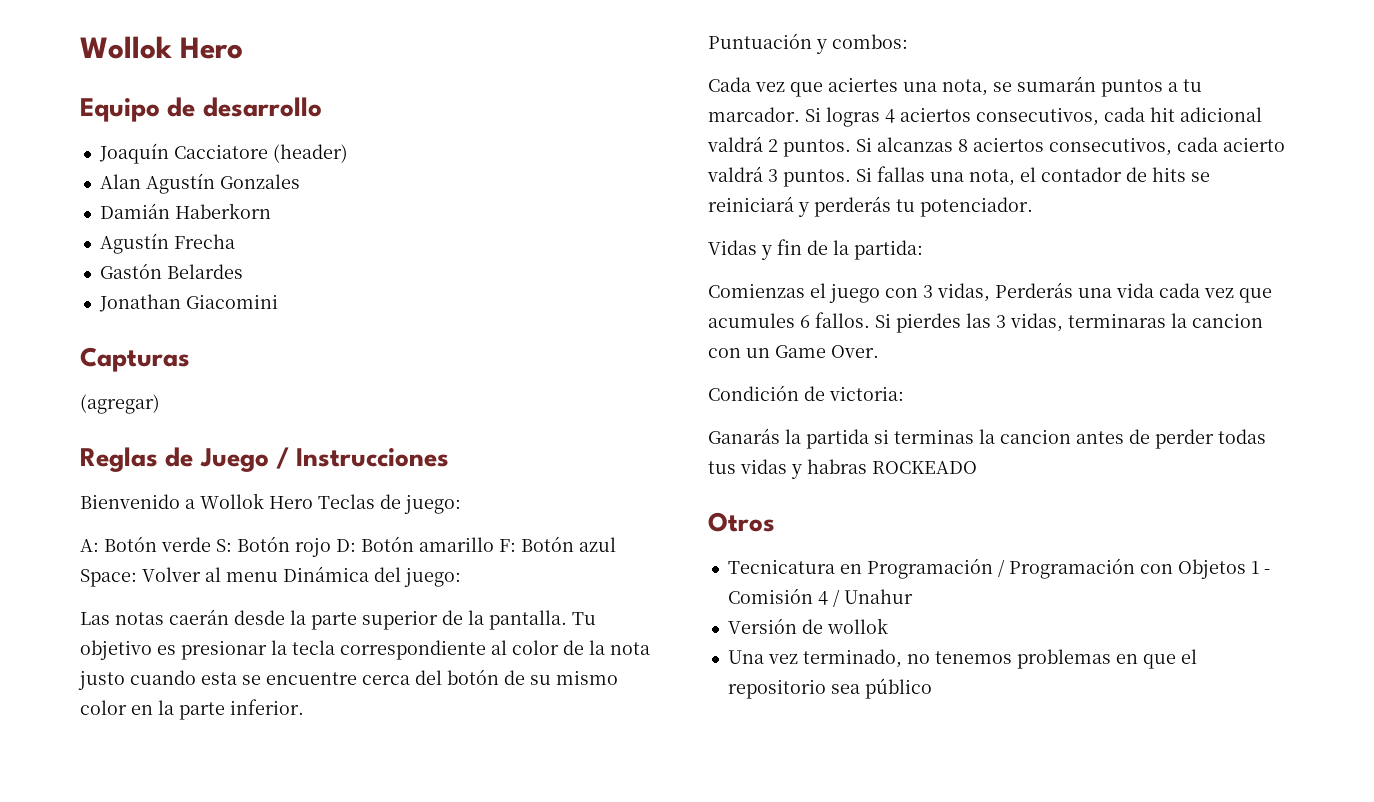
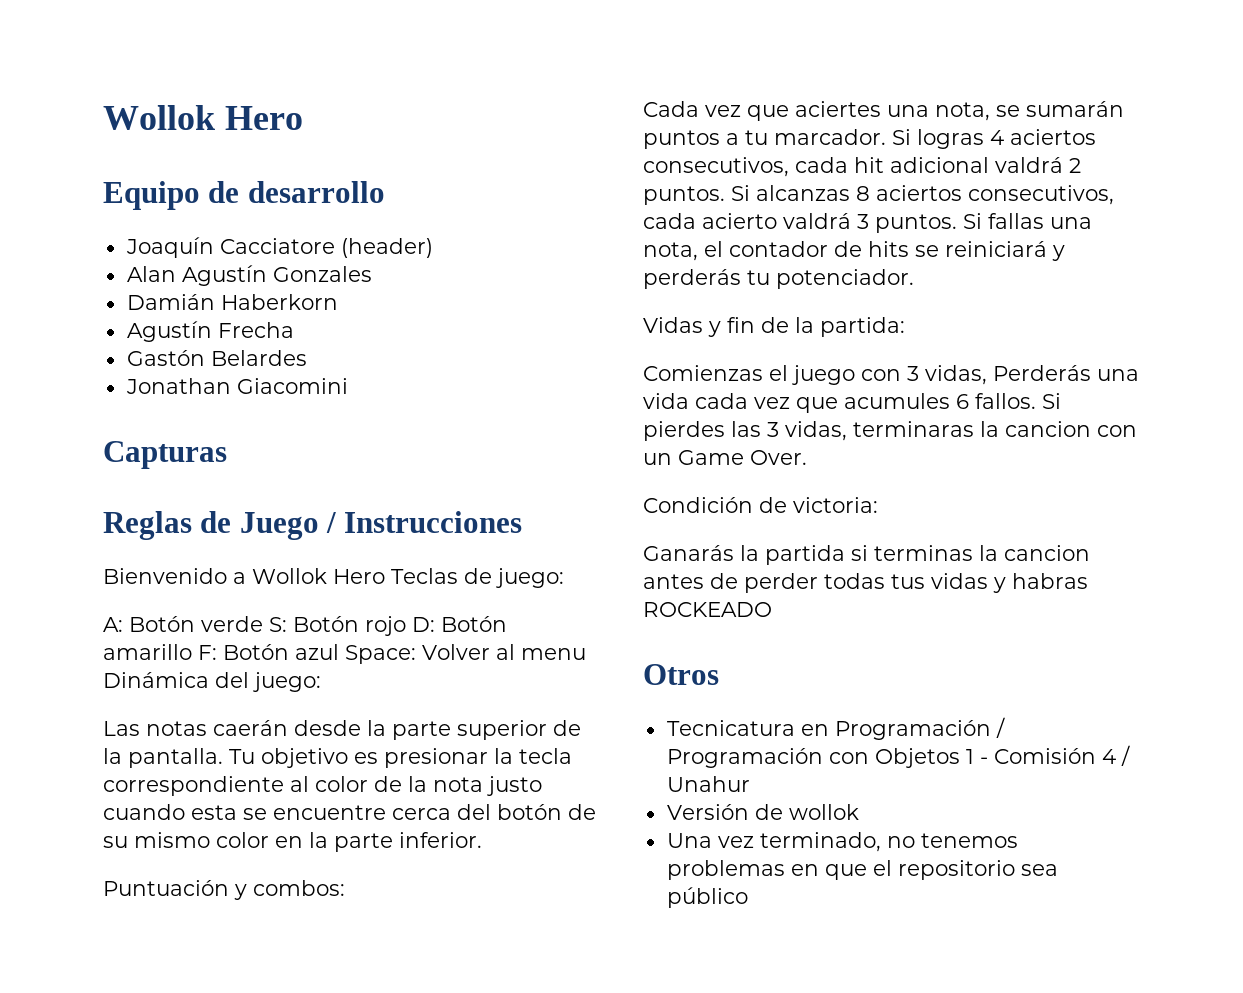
- (agregar)

